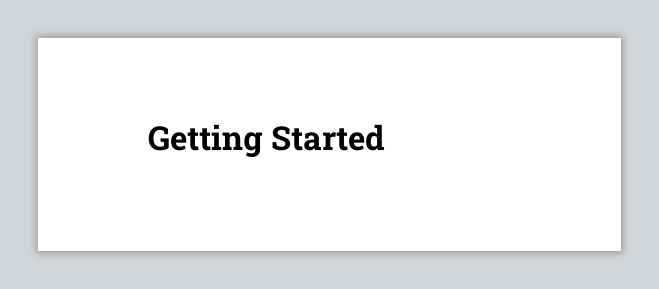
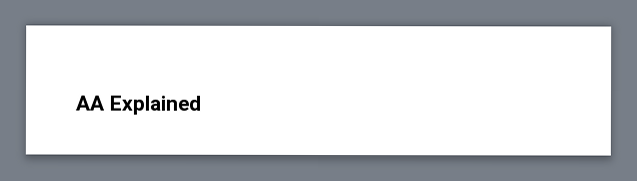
- Getting Started
+ AA Explained

